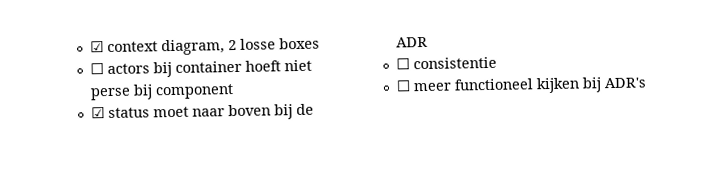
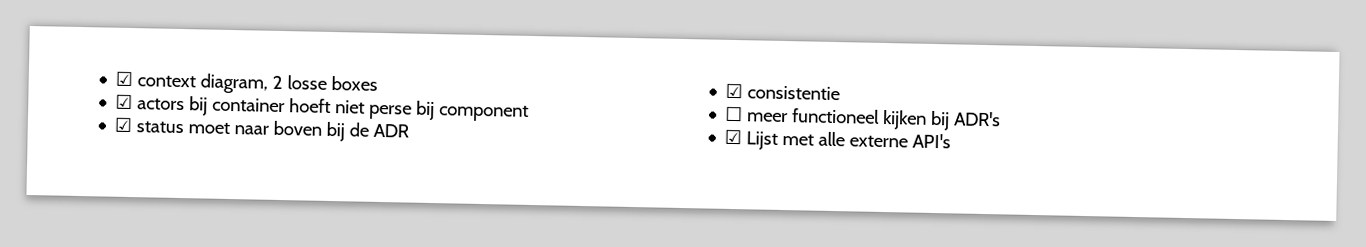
- ☐ actors bij container hoeft niet perse bij component
+ ☑ actors bij container hoeft niet perse bij component
- ☐ consistentie
+ ☑ consistentie
+ ☑ Lijst met alle externe API's

